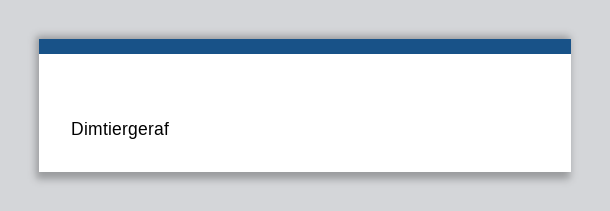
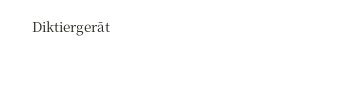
- Dimtiergeraf
+ Diktiergerāt

